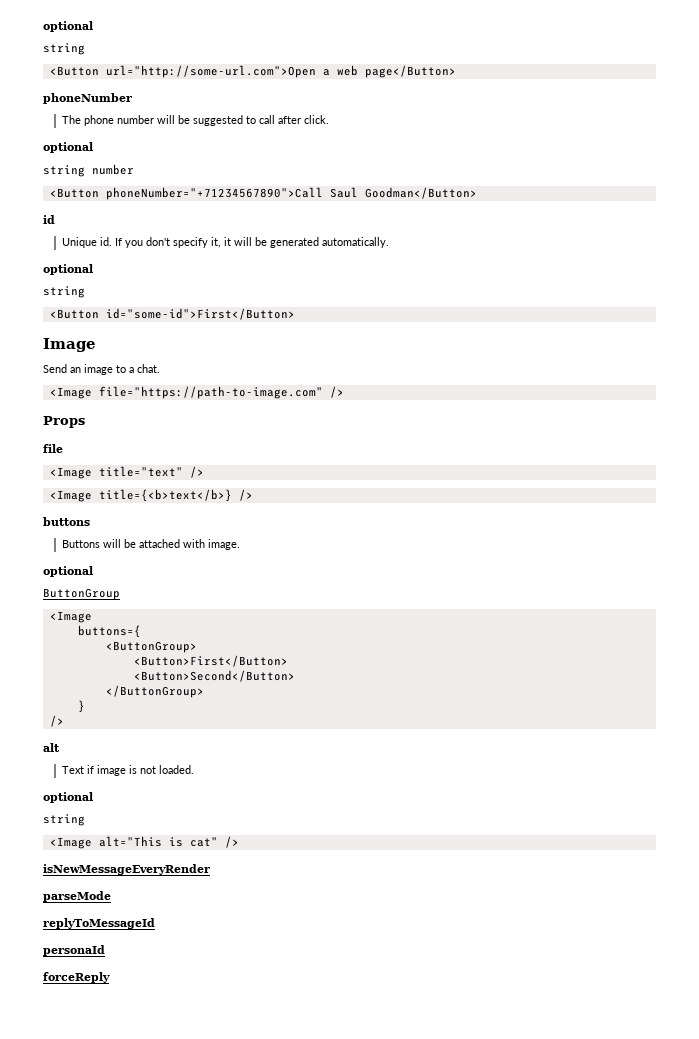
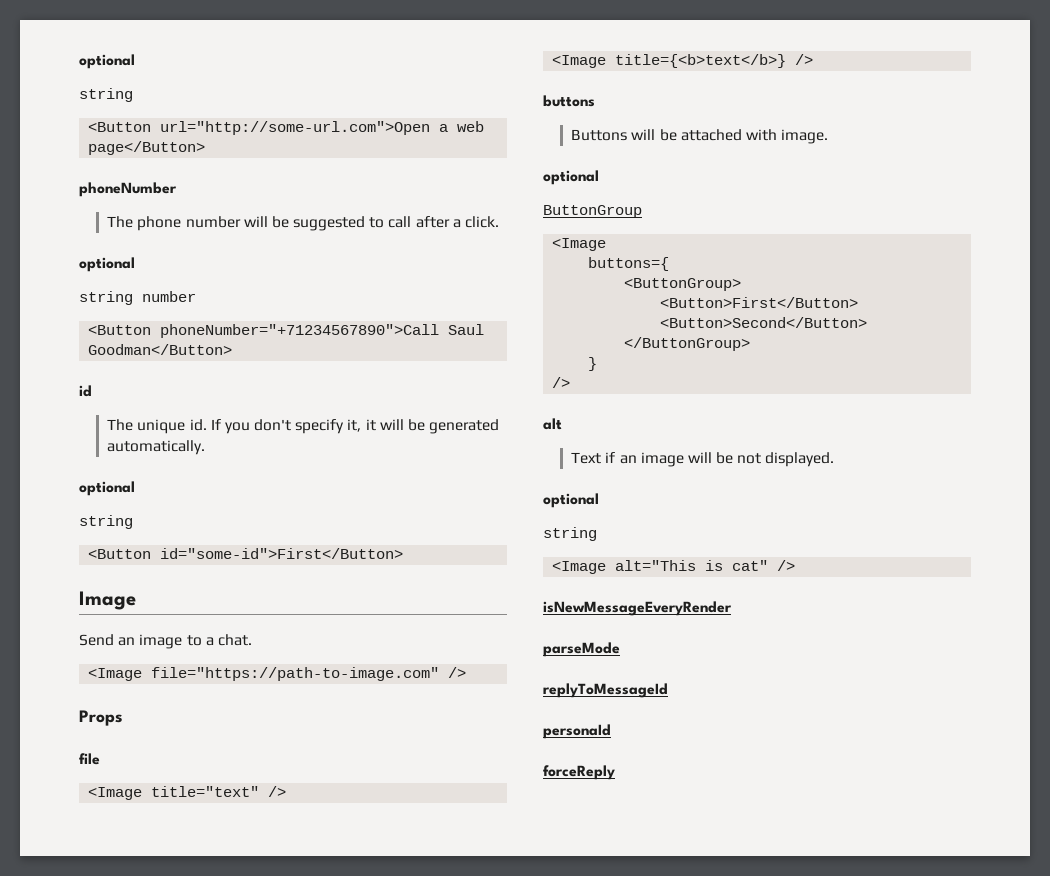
- The phone number will be suggested to call after click.
+ The phone number will be suggested to call after a click.
- Unique id.
+ The unique id.
- Text if image is not loaded.
+ Text if an image will be not displayed.

